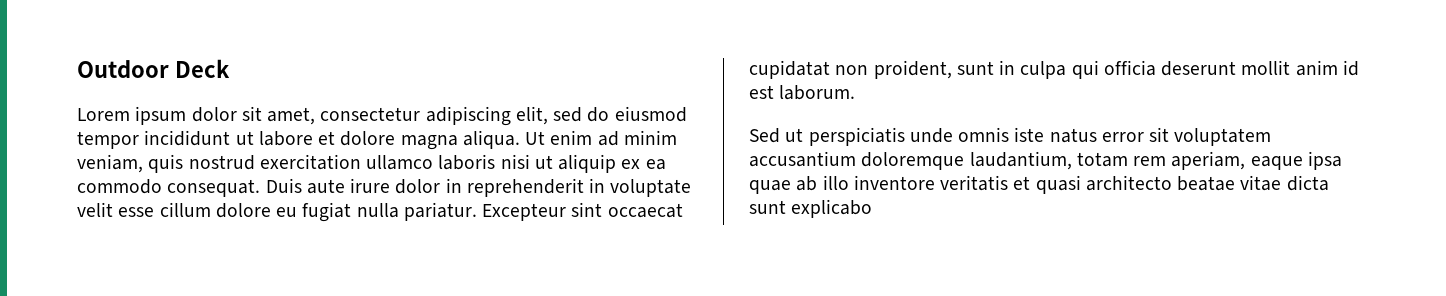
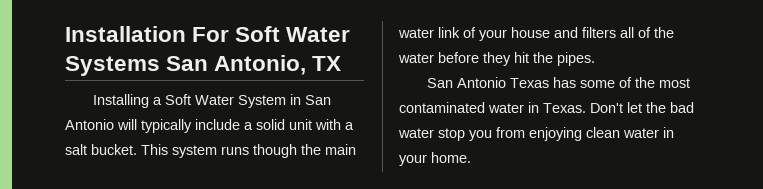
- Outdoor Deck
- Lorem ipsum dolor sit amet, consectetur adipiscing elit, sed do eiusmod tempor incididunt ut labore et dolore magna aliqua. Ut enim ad minim veniam, quis nostrud exercitation ullamco laboris nisi ut aliquip ex ea commodo consequat. Duis aute irure dolor in reprehenderit in voluptate velit esse cillum dolore eu fugiat nulla pariatur. Excepteur sint occaecat cupidatat non proident, sunt in culpa qui officia deserunt mollit anim id est laborum.
- Sed ut perspiciatis unde omnis iste natus error sit voluptatem accusantium doloremque laudantium, totam rem aperiam, eaque ipsa quae ab illo inventore veritatis et quasi architecto beatae vitae dicta sunt explicabo
+ Installation For Soft Water Systems San Antonio, TX
+ Installing a Soft Water System in San Antonio will typically include a solid unit with a salt bucket. This system runs though the main water link of your house and filters all of the water before they hit the pipes.
+ San Antonio Texas has some of the most contaminated water in Texas. Don't let the bad water stop you from enjoying clean water in your home.

